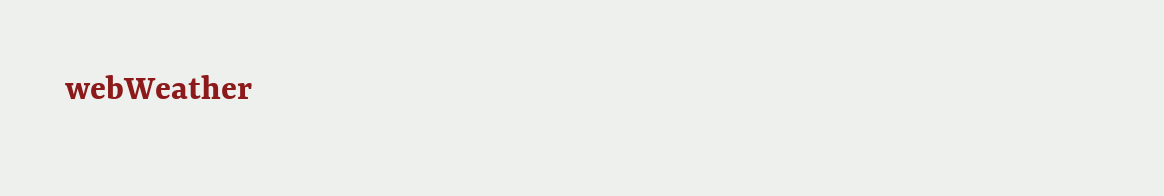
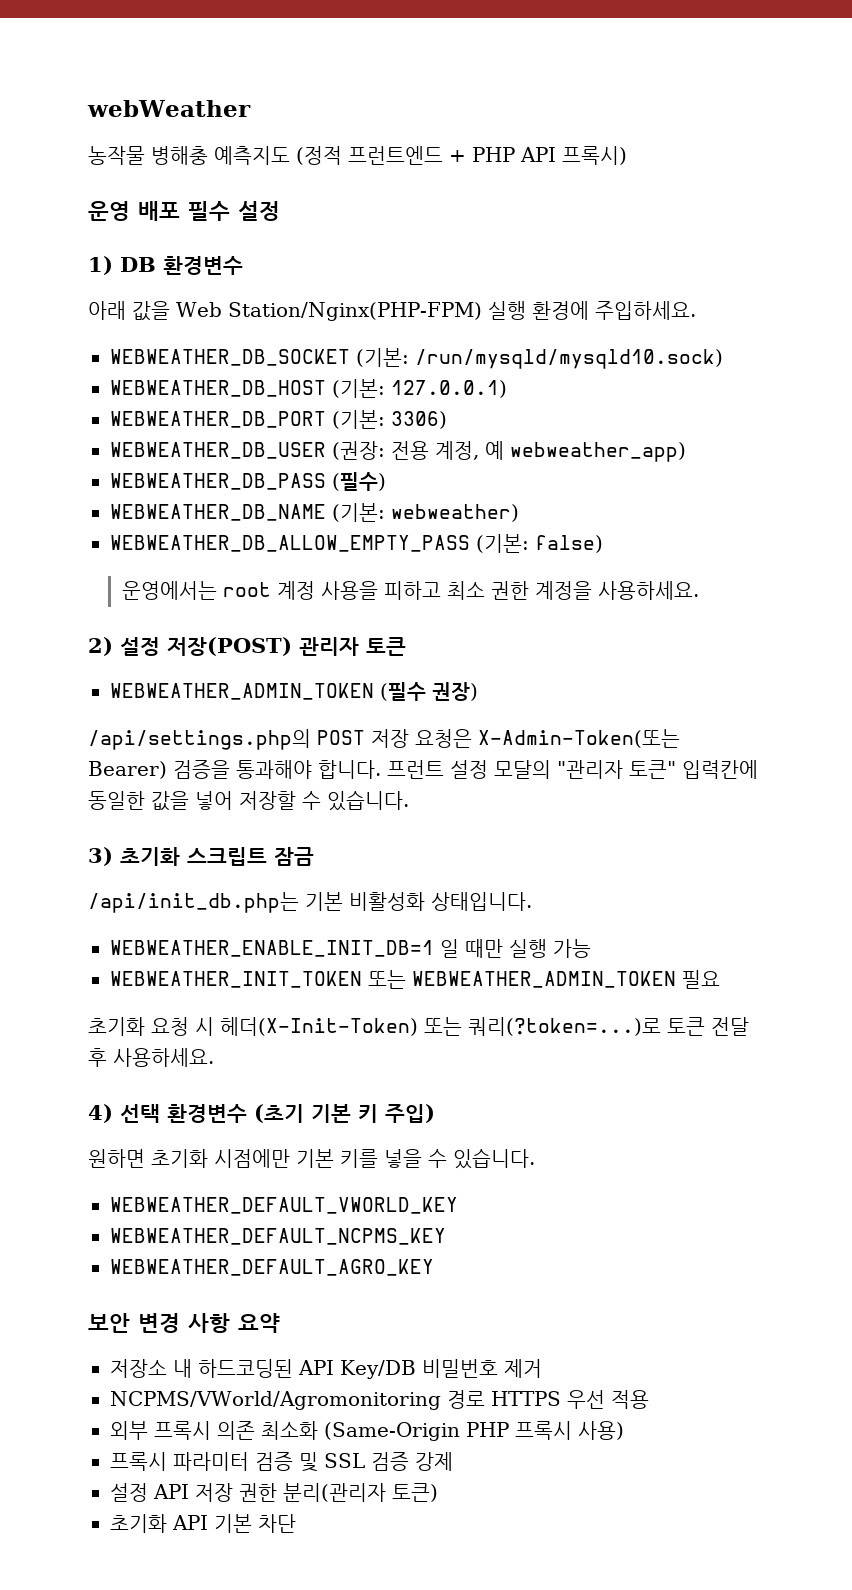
+ 농작물 병해충 예측지도 (정적 프런트엔드 + PHP API 프록시)
+ 운영 배포 필수 설정
+ 1) DB 환경변수
+ 아래 값을 Web Station/Nginx(PHP-FPM) 실행 환경에 주입하세요.
+ WEBWEATHER_DB_SOCKET (기본: /run/mysqld/mysqld10.sock)
+ WEBWEATHER_DB_HOST (기본: 127.0.0.1)
+ WEBWEATHER_DB_PORT (기본: 3306)
+ WEBWEATHER_DB_USER (권장: 전용 계정, 예 webweather_app)
+ WEBWEATHER_DB_PASS (필수)
+ WEBWEATHER_DB_NAME (기본: webweather)
+ WEBWEATHER_DB_ALLOW_EMPTY_PASS (기본: false)
+ 운영에서는 root 계정 사용을 피하고 최소 권한 계정을 사용하세요.
+ 2) 설정 저장(POST) 관리자 토큰
+ WEBWEATHER_ADMIN_TOKEN (필수 권장)
+ /api/settings.php의 POST 저장 요청은 X-Admin-Token(또는 Bearer) 검증을 통과해야 합니다. 프런트 설정 모달의 "관리자 토큰" 입력칸에 동일한 값을 넣어 저장할 수 있습니다.
+ 3) 초기화 스크립트 잠금
+ /api/init_db.php는 기본 비활성화 상태입니다.
+ WEBWEATHER_ENABLE_INIT_DB=1 일 때만 실행 가능
+ WEBWEATHER_INIT_TOKEN 또는 WEBWEATHER_ADMIN_TOKEN 필요
+ 초기화 요청 시 헤더(X-Init-Token) 또는 쿼리(?token=...)로 토큰 전달 후 사용하세요.
+ 4) 선택 환경변수 (초기 기본 키 주입)
+ 원하면 초기화 시점에만 기본 키를 넣을 수 있습니다.
+ WEBWEATHER_DEFAULT_VWORLD_KEY
+ WEBWEATHER_DEFAULT_NCPMS_KEY
+ WEBWEATHER_DEFAULT_AGRO_KEY
+ 보안 변경 사항 요약
+ 저장소 내 하드코딩된 API Key/DB 비밀번호 제거
+ NCPMS/VWorld/Agromonitoring 경로 HTTPS 우선 적용
+ 외부 프록시 의존 최소화 (Same-Origin PHP 프록시 사용)
+ 프록시 파라미터 검증 및 SSL 검증 강제
+ 설정 API 저장 권한 분리(관리자 토큰)
+ 초기화 API 기본 차단

